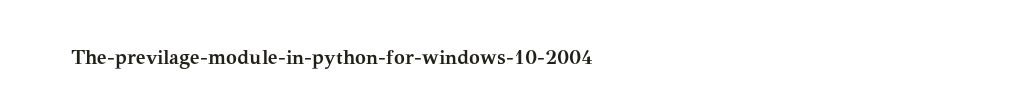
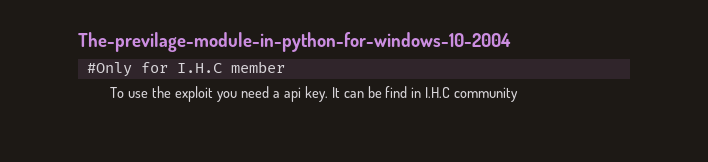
+ #Only for I.H.C member
+ To use the exploit you need a api key. It can be find in I.H.C community

